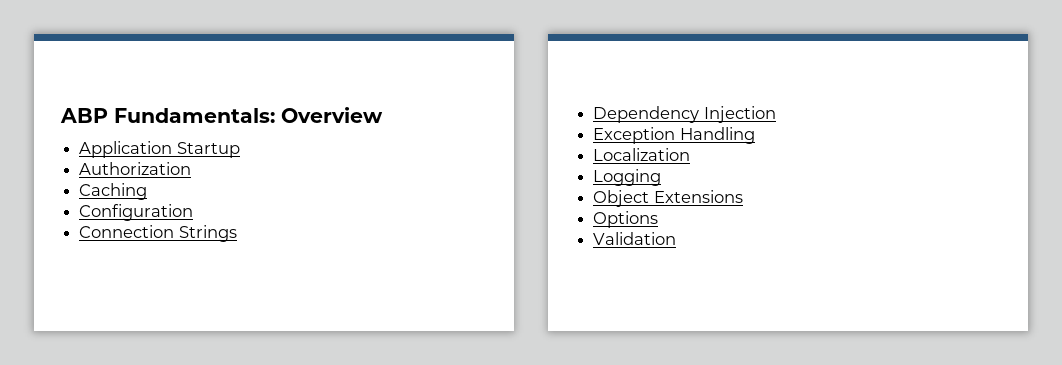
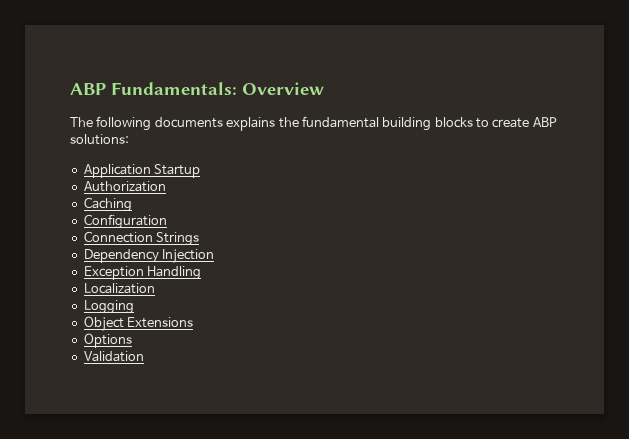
+ The following documents explains the fundamental building blocks to create ABP solutions:

